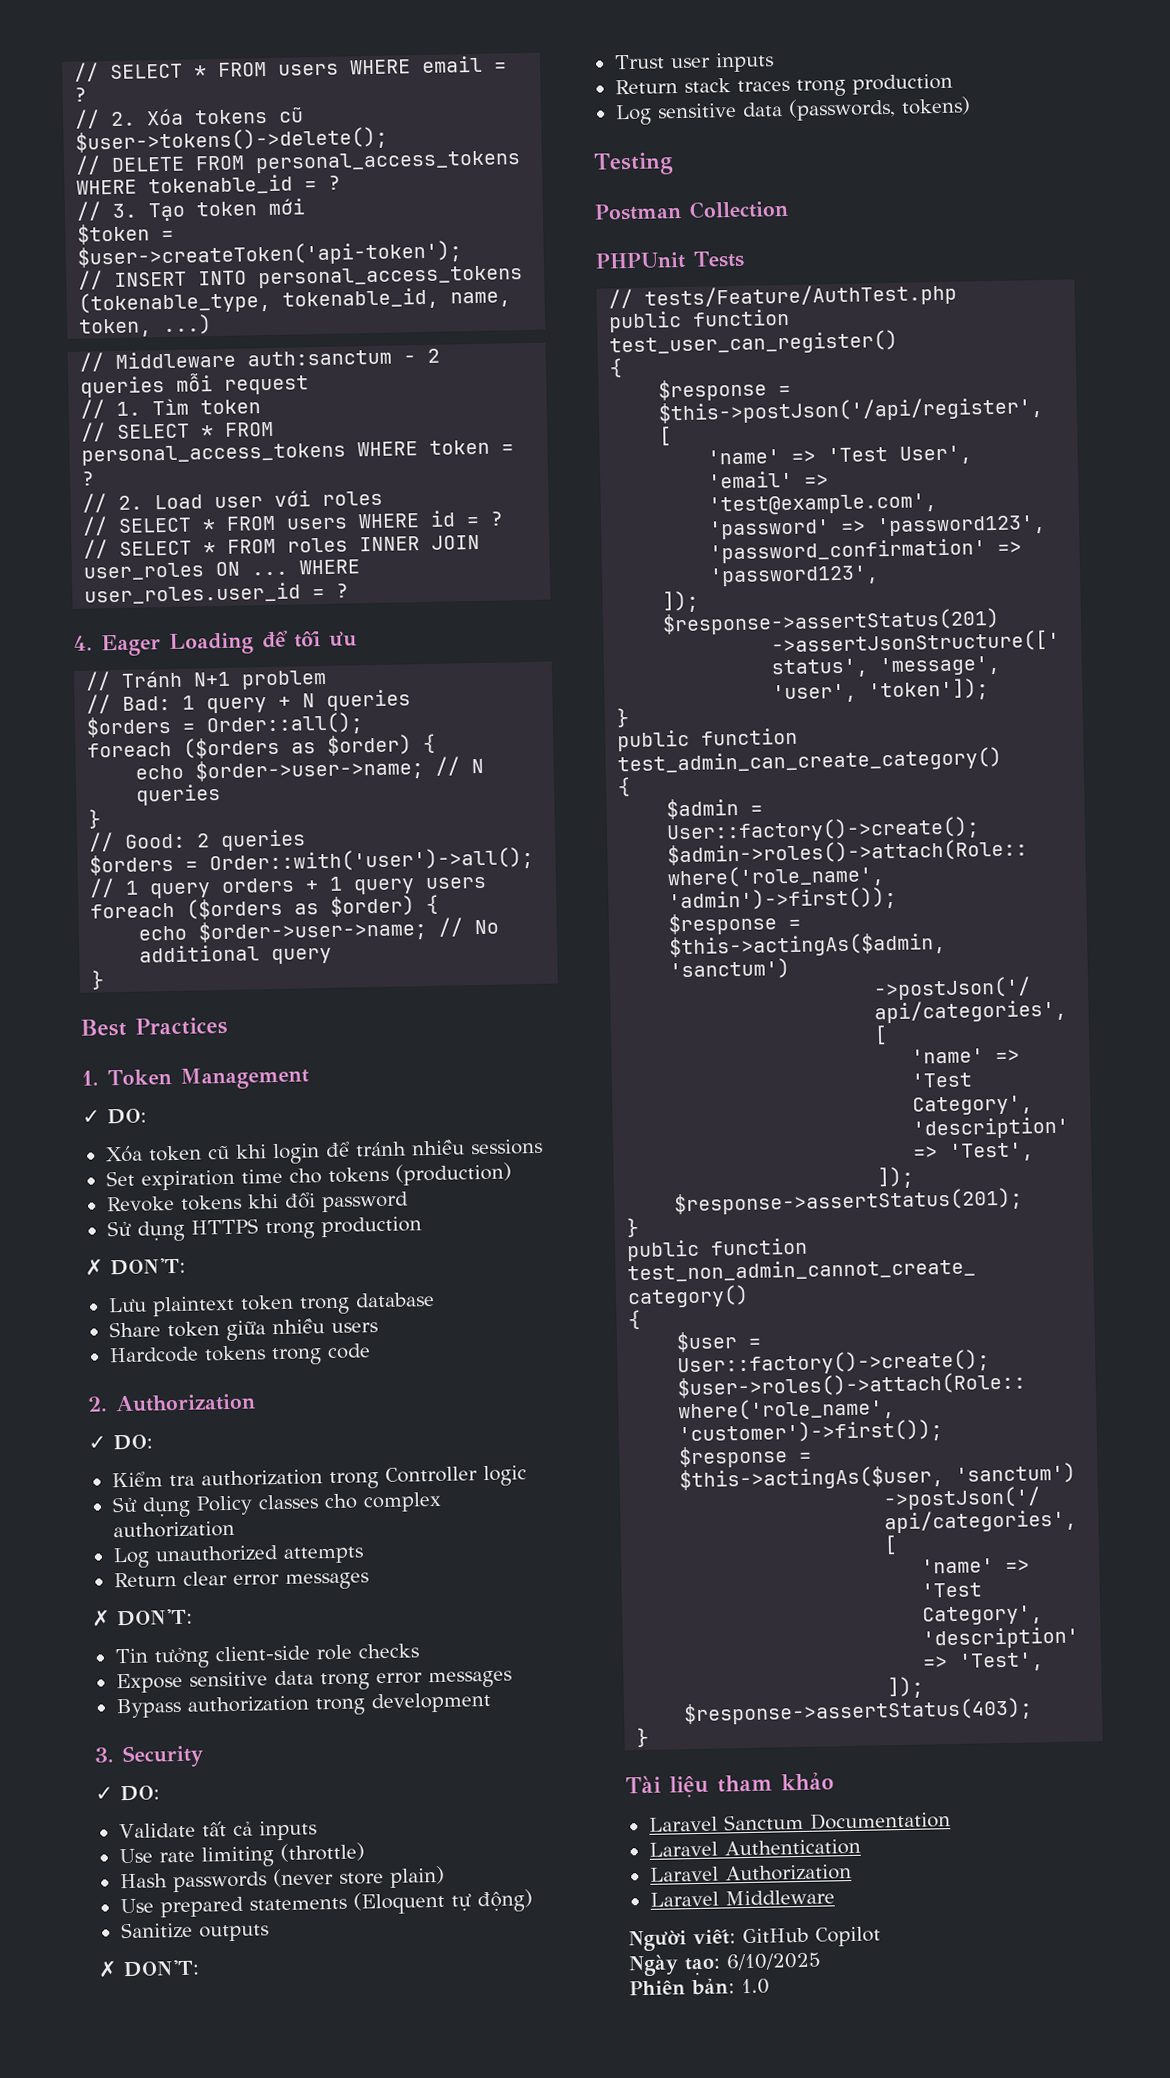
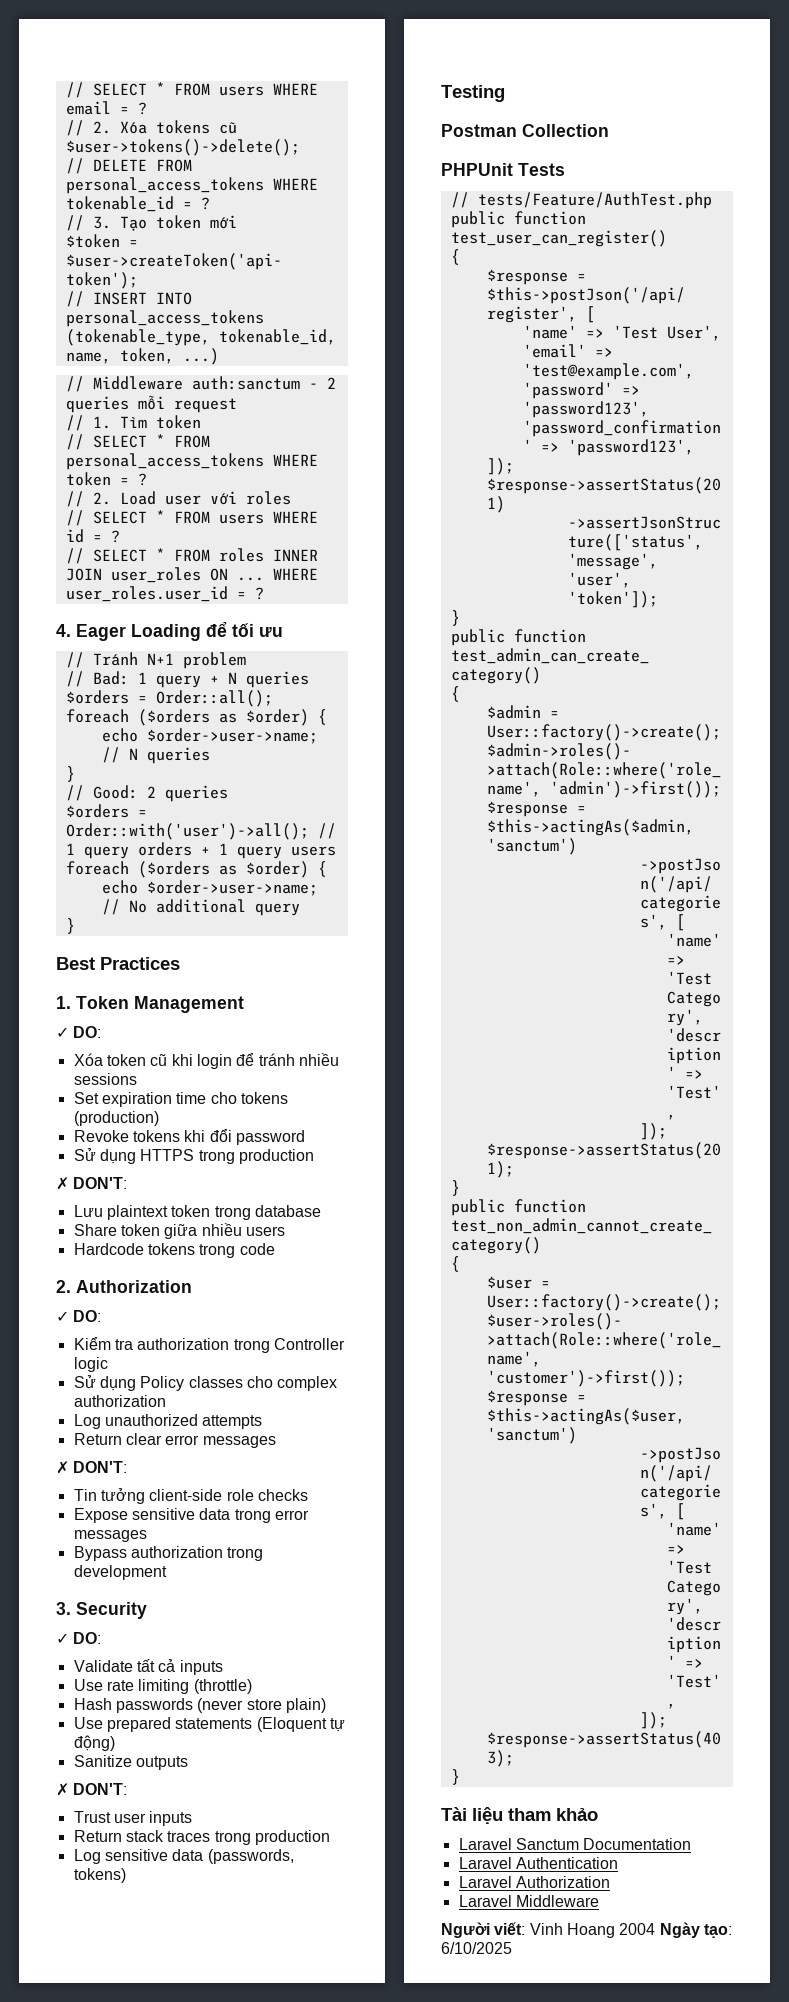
- Người viết: GitHub Copilot
- Ngày tạo: 6/10/2025
+ Người viết: Vinh Hoang 2004 Ngày tạo: 6/10/2025
- Phiên bản: 1.0

